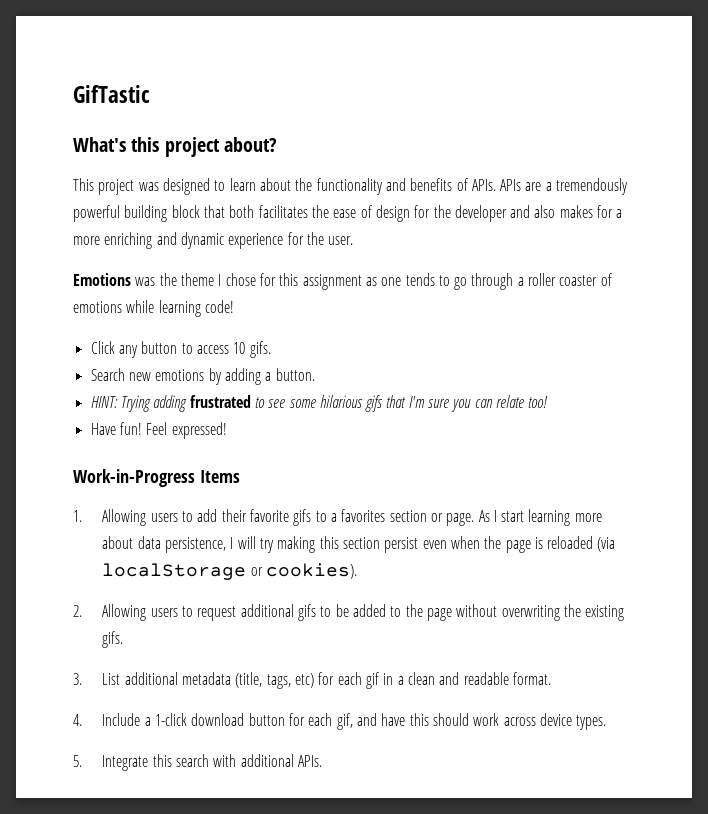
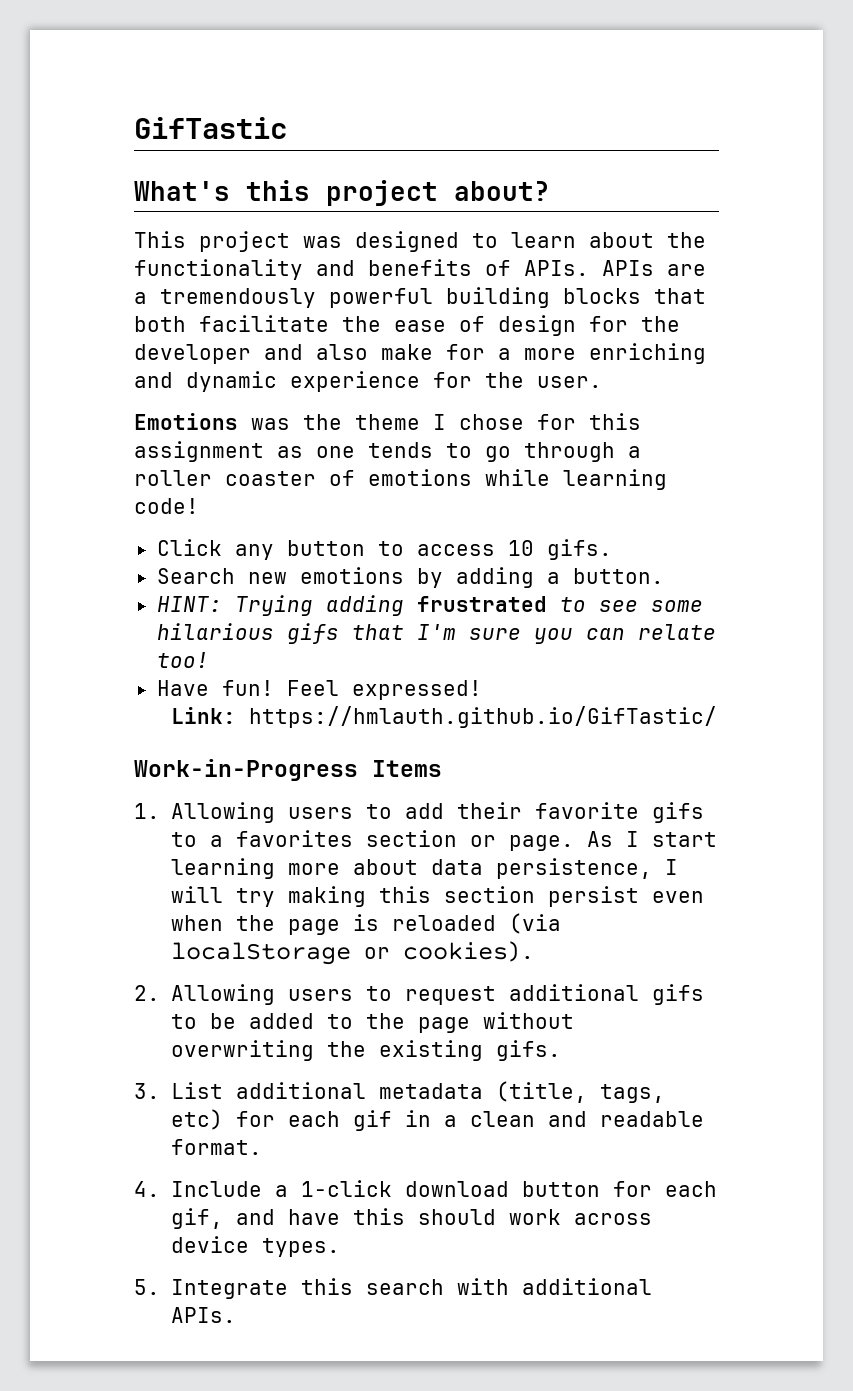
- APIs are a tremendously powerful building block that both facilitates the ease of design for the developer and also makes for a more enriching and dynamic experience for the user.
+ APIs are a tremendously powerful building blocks that both facilitate the ease of design for the developer and also make for a more enriching and dynamic experience for the user.
+ Link: https://hmlauth.github.io/GifTastic/

